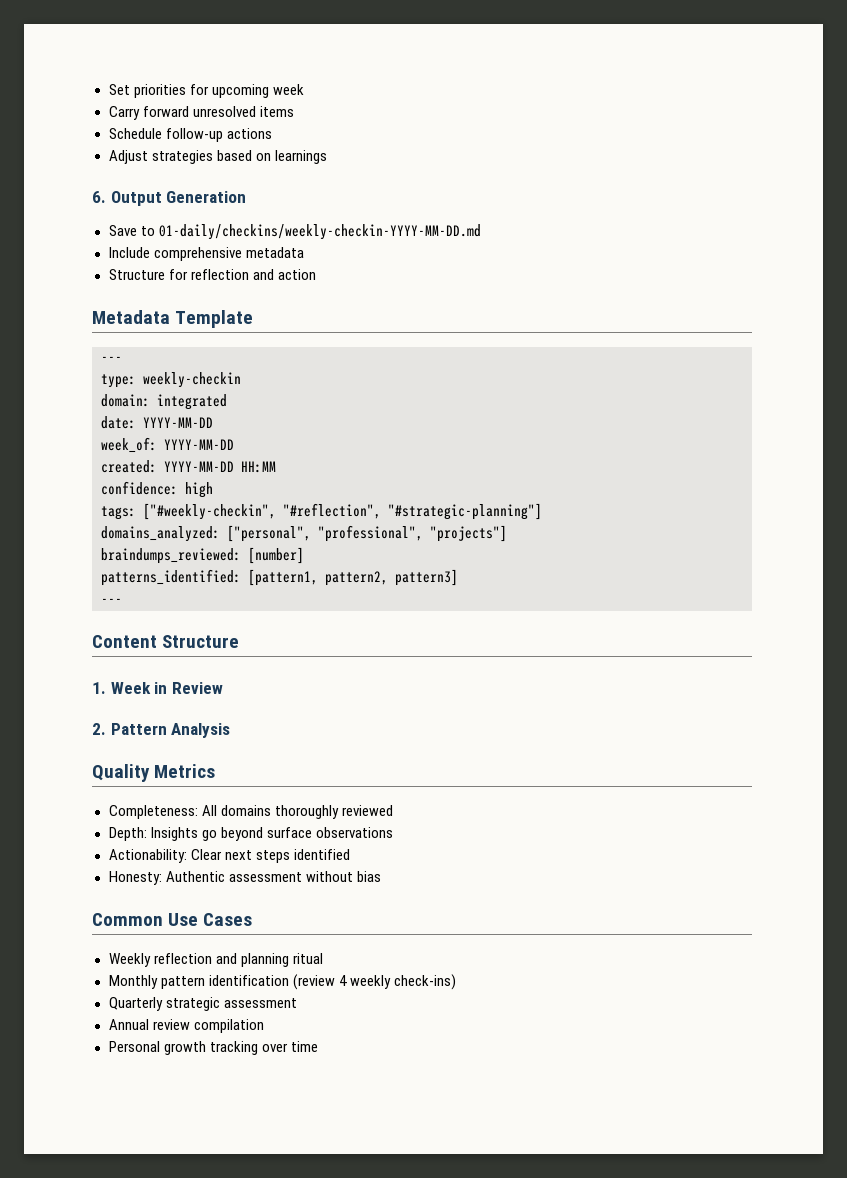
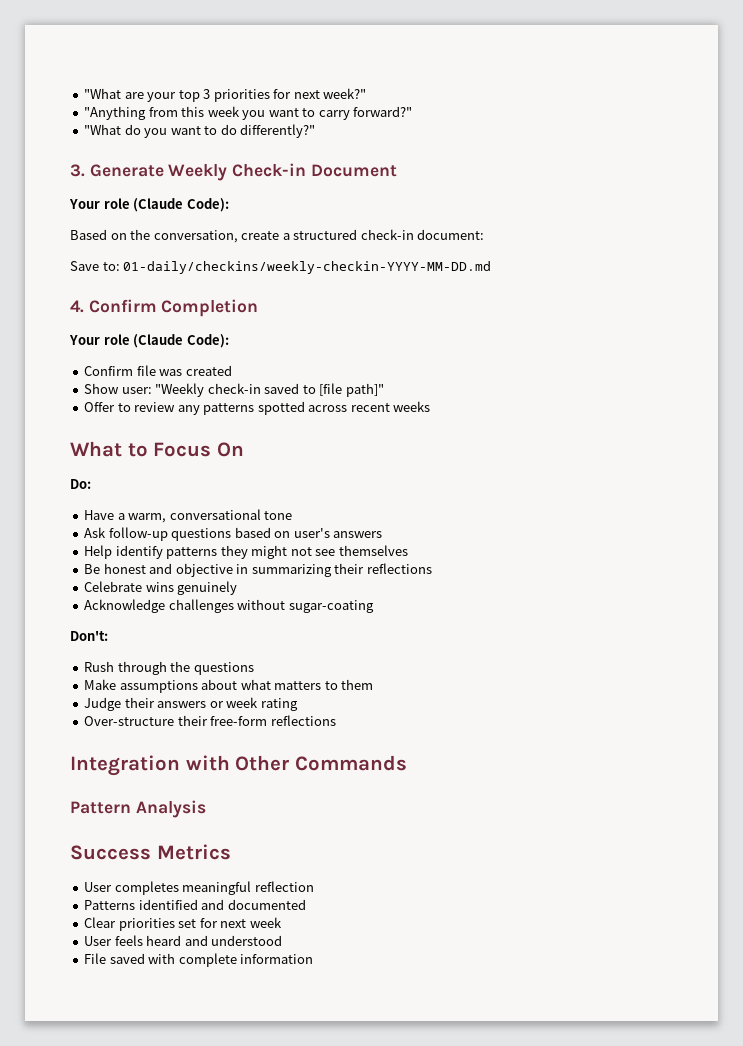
- Set priorities for upcoming week
- Carry forward unresolved items
- Schedule follow-up actions
- Adjust strategies based on learnings
- 6. Output Generation
- Save to 01-daily/checkins/weekly-checkin-YYYY-MM-DD.md
- Include comprehensive metadata
- Structure for reflection and action
- Metadata Template
- ---
- type: weekly-checkin
- domain: integrated
- date: YYYY-MM-DD
- week_of: YYYY-MM-DD
- created: YYYY-MM-DD HH:MM
- confidence: high
- tags: ["#weekly-checkin", "#reflection", "#strategic-planning"]
- domains_analyzed: ["personal", "professional", "projects"]
- braindumps_reviewed: [number]
- patterns_identified: [pattern1, pattern2, pattern3]
- ---
- Content Structure
- 1. Week in Review
- 2. Pattern Analysis
+ "What are your top 3 priorities for next week?"
+ "Anything from this week you want to carry forward?"
+ "What do you want to do differently?"
+ 3. Generate Weekly Check-in Document
+ Your role (Claude Code):
+ Based on the conversation, create a structured check-in document:
+ Save to: 01-daily/checkins/weekly-checkin-YYYY-MM-DD.md
+ 4. Confirm Completion
+ Your role (Claude Code):
+ Confirm file was created
+ Show user: "Weekly check-in saved to [file path]"
+ Offer to review any patterns spotted across recent weeks
+ What to Focus On
+ Do:
+ Have a warm, conversational tone
+ Ask follow-up questions based on user's answers
+ Help identify patterns they might not see themselves
+ Be honest and objective in summarizing their reflections
+ Celebrate wins genuinely
+ Acknowledge challenges without sugar-coating
+ Don't:
+ Rush through the questions
+ Make assumptions about what matters to them
+ Judge their answers or week rating
+ Over-structure their free-form reflections
+ Integration with Other Commands
+ Pattern Analysis
- Quality Metrics
+ Success Metrics
- Completeness: All domains thoroughly reviewed
- Depth: Insights go beyond surface observations
- Actionability: Clear next steps identified
- Honesty: Authentic assessment without bias
- Common Use Cases
- Weekly reflection and planning ritual
- Monthly pattern identification (review 4 weekly check-ins)
- Quarterly strategic assessment
- Annual review compilation
- Personal growth tracking over time
+ User completes meaningful reflection
+ Patterns identified and documented
+ Clear priorities set for next week
+ User feels heard and understood
+ File saved with complete information

